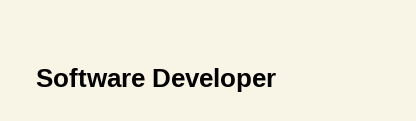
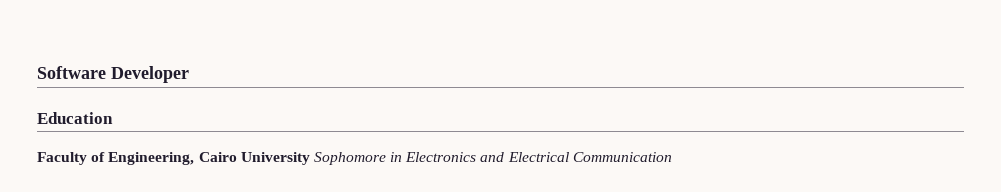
+ Education
+ Faculty of Engineering, Cairo University Sophomore in Electronics and Electrical Communication

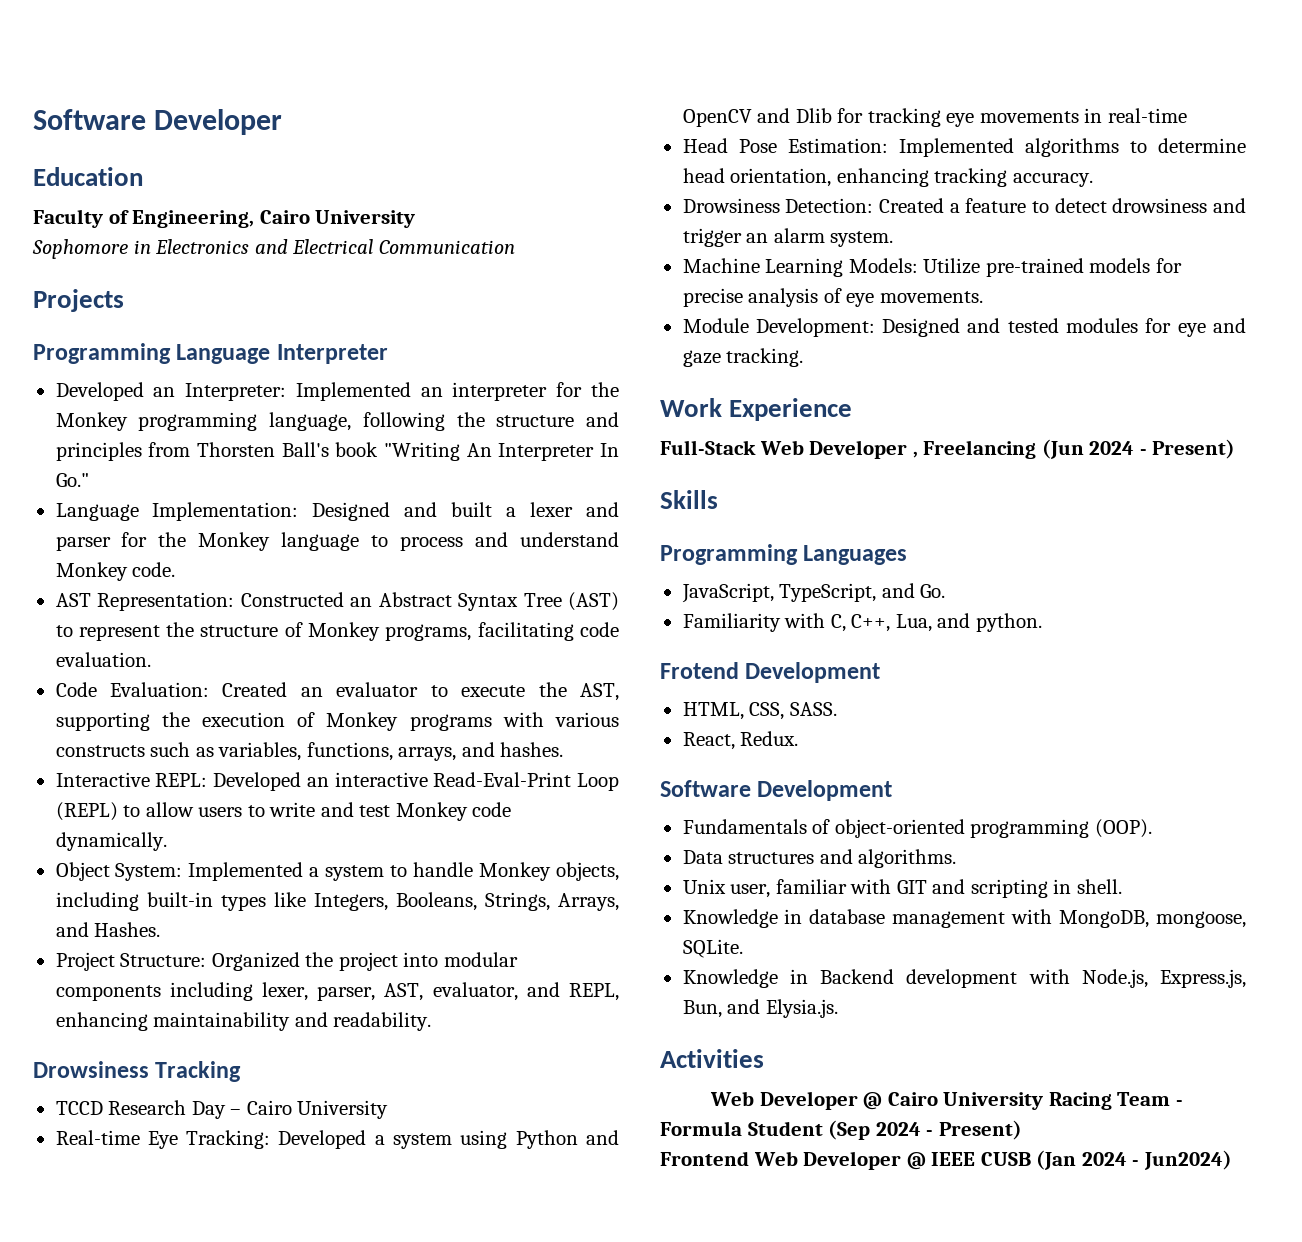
- Faculty of Engineering, Cairo University Sophomore in Electronics and Electrical Communication
+ Faculty of Engineering, Cairo University
+ Sophomore in Electronics and Electrical Communication
+ Projects
+ Programming Language Interpreter
+ Developed an Interpreter: Implemented an interpreter for the Monkey programming language, following the structure and principles from Thorsten Ball's book "Writing An Interpreter In Go."
+ Language Implementation: Designed and built a lexer and parser for the Monkey language to process and understand Monkey code.
+ AST Representation: Constructed an Abstract Syntax Tree (AST) to represent the structure of Monkey programs, facilitating code evaluation.
+ Code Evaluation: Created an evaluator to execute the AST, supporting the execution of Monkey programs with various constructs such as variables, functions, arrays, and hashes.
+ Interactive REPL: Developed an interactive Read-Eval-Print Loop (REPL) to allow users to write and test Monkey code dynamically.
+ Object System: Implemented a system to handle Monkey objects, including built-in types like Integers, Booleans, Strings, Arrays, and Hashes.
+ Project Structure: Organized the project into modular components including lexer, parser, AST, evaluator, and REPL, enhancing maintainability and readability.
+ Drowsiness Tracking
+ TCCD Research Day – Cairo University
+ Real-time Eye Tracking: Developed a system using Python and OpenCV and Dlib for tracking eye movements in real-time
+ Head Pose Estimation: Implemented algorithms to determine head orientation, enhancing tracking accuracy.
+ Drowsiness Detection: Created a feature to detect drowsiness and trigger an alarm system.
+ Machine Learning Models: Utilize pre-trained models for precise analysis of eye movements.
+ Module Development: Designed and tested modules for eye and gaze tracking.
+ Work Experience
+ Full-Stack Web Developer , Freelancing (Jun 2024 - Present)
+ Skills
+ Programming Languages
+ JavaScript, TypeScript, and Go.
+ Familiarity with C, C++, Lua, and python.
+ Frotend Development
+ HTML, CSS, SASS.
+ React, Redux.
+ Software Development
+ Fundamentals of object-oriented programming (OOP).
+ Data structures and algorithms.
+ Unix user, familiar with GIT and scripting in shell.
+ Knowledge in database management with MongoDB, mongoose, SQLite.
+ Knowledge in Backend development with Node.js, Express.js, Bun, and Elysia.js.
+ Activities
+ Web Developer @ Cairo University Racing Team - Formula Student (Sep 2024 - Present)
+ Frontend Web Developer @ IEEE CUSB (Jan 2024 - Jun2024)

